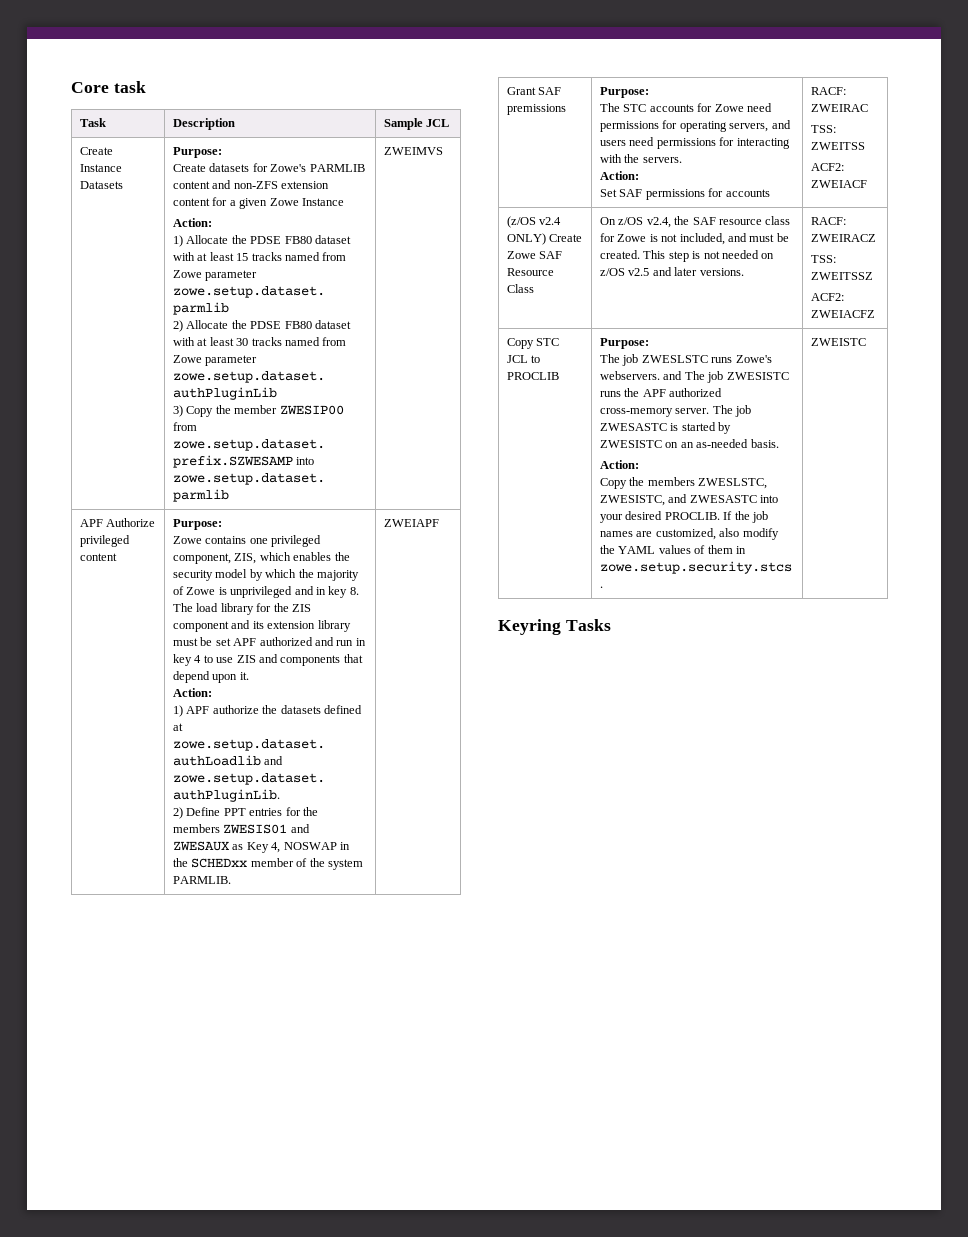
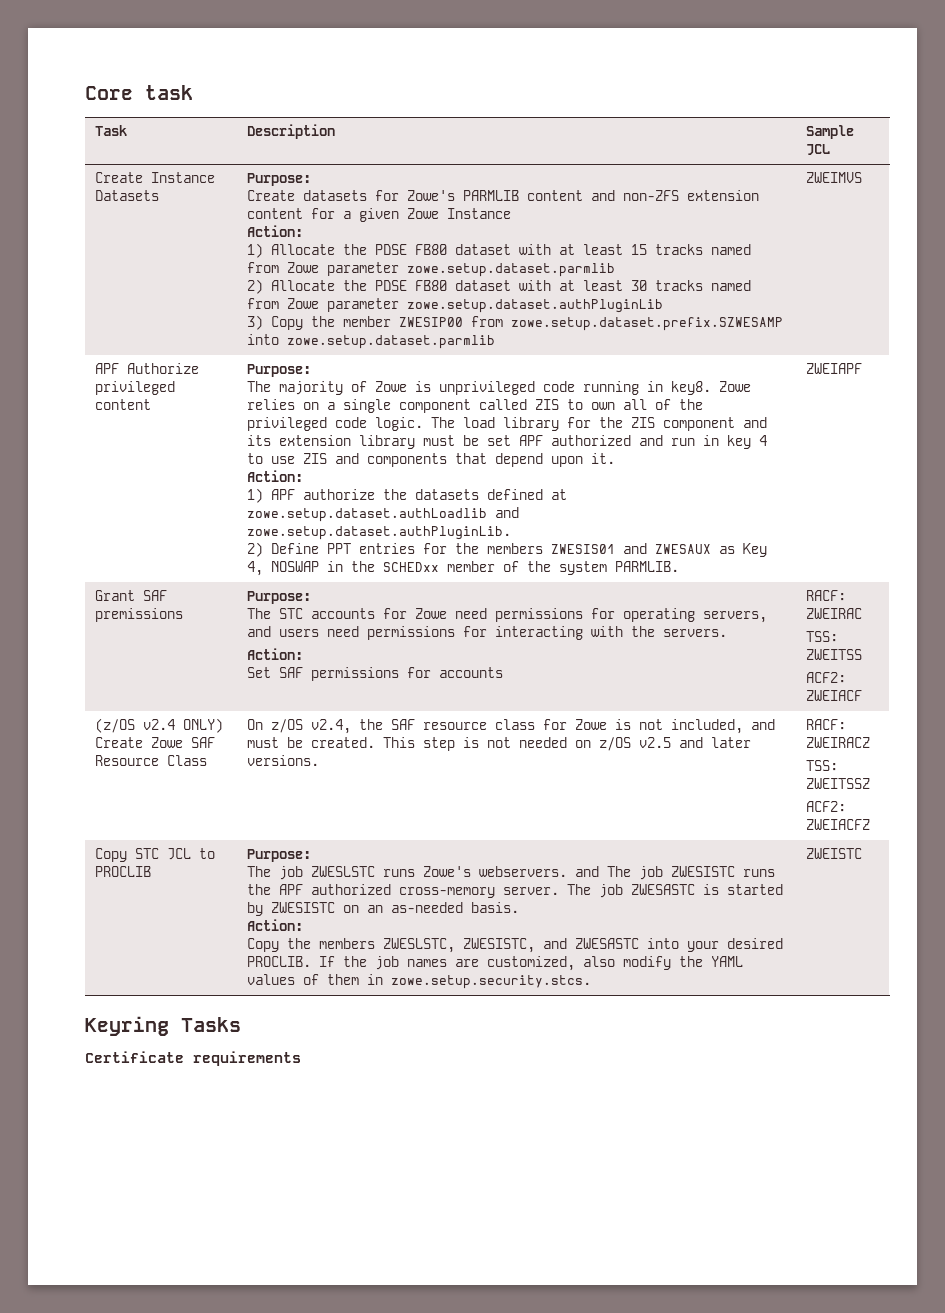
- Zowe contains one privileged component, ZIS, which enables the security model by which the majority of Zowe is unprivileged and in key 8. The load library for the ZIS component and its extension library must be set APF authorized and run in key 4 to use ZIS and components that depend upon it.
+ The majority of Zowe is unprivileged code running in key8. Zowe relies on a single component called ZIS to own all of the privileged code logic. The load library for the ZIS component and its extension library must be set APF authorized and run in key 4 to use ZIS and components that depend upon it.
+ Certificate requirements

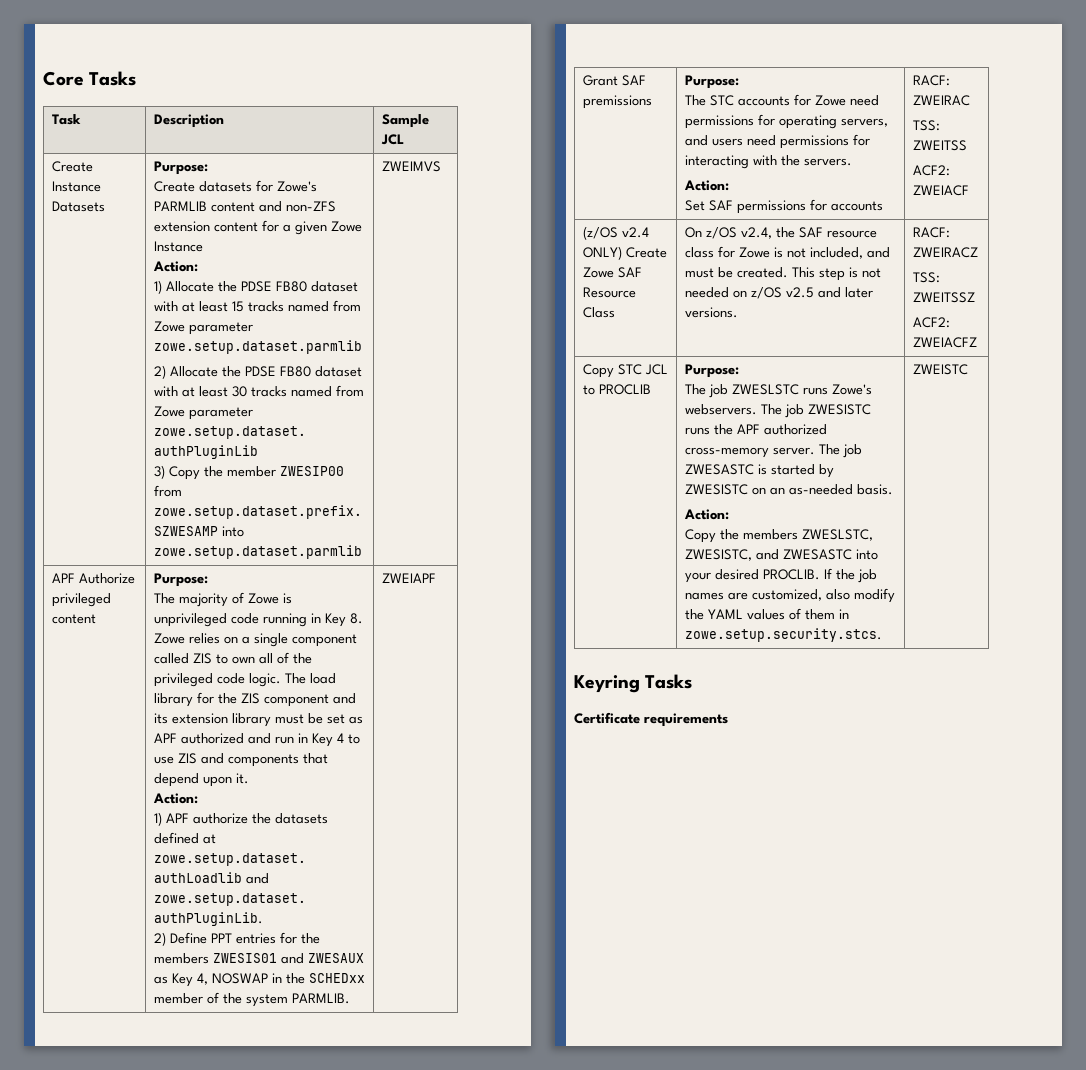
- Core task
+ Core Tasks
- The majority of Zowe is unprivileged code running in key8. Zowe relies on a single component called ZIS to own all of the privileged code logic.
+ The majority of Zowe is unprivileged code running in Key 8. Zowe relies on a single component called ZIS to own all of the privileged code logic.
- The load library for the ZIS component and its extension library must be set APF authorized and run in key 4 to use ZIS and components that depend upon it.
+ The load library for the ZIS component and its extension library must be set as APF authorized and run in Key 4 to use ZIS and components that depend upon it.
- The job ZWESLSTC runs Zowe's webservers. and The job ZWESISTC runs the APF authorized cross-memory server.
+ The job ZWESLSTC runs Zowe's webservers. The job ZWESISTC runs the APF authorized cross-memory server.

